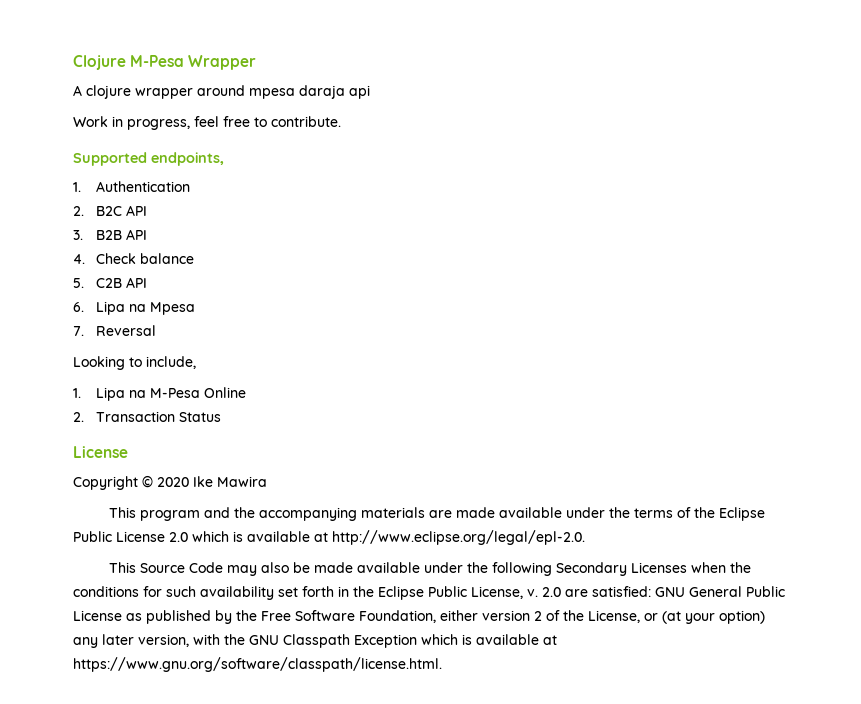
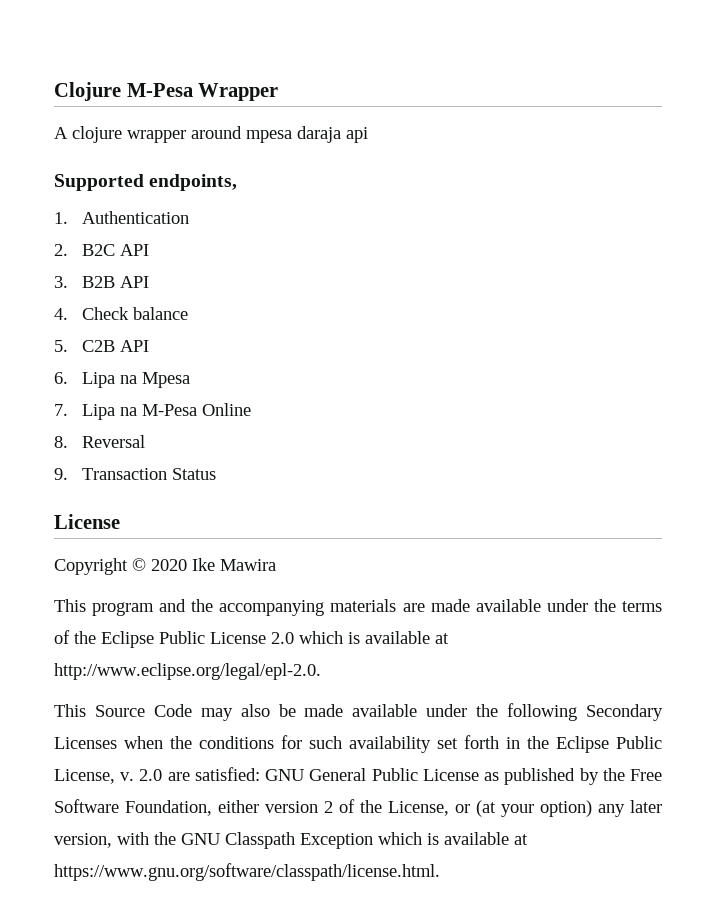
- Work in progress, feel free to contribute.
- 7. Reversal
- Looking to include,
- 1. Lipa na M-Pesa Online
+ 7. Lipa na M-Pesa Online
- 2. Transaction Status
+ 8. Reversal
+ 9. Transaction Status

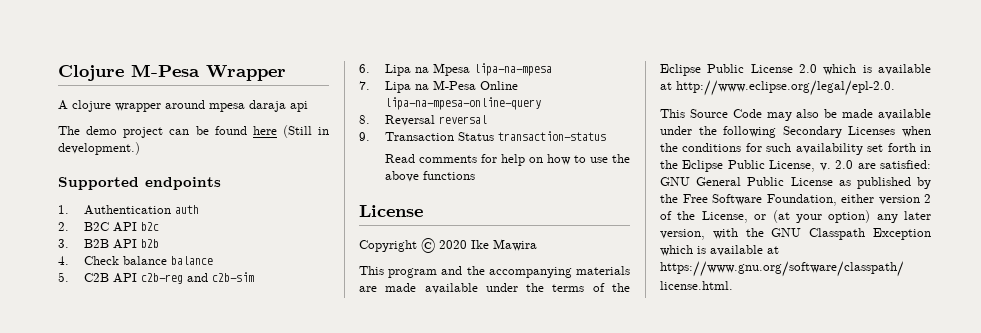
+ The demo project can be found here (Still in development.)
- Supported endpoints,
+ Supported endpoints
- 1. Authentication
+ 1. Authentication auth
- 2. B2C API
+ 2. B2C API b2c
- 3. B2B API
+ 3. B2B API b2b
- 4. Check balance
+ 4. Check balance balance
- 5. C2B API
+ 5. C2B API c2b-reg and c2b-sim
- 6. Lipa na Mpesa
+ 6. Lipa na Mpesa lipa-na-mpesa
- 7. Lipa na M-Pesa Online
+ 7. Lipa na M-Pesa Online lipa-na-mpesa-online-query
- 8. Reversal
+ 8. Reversal reversal
- 9. Transaction Status
+ 9. Transaction Status transaction-status
+ Read comments for help on how to use the above functions

